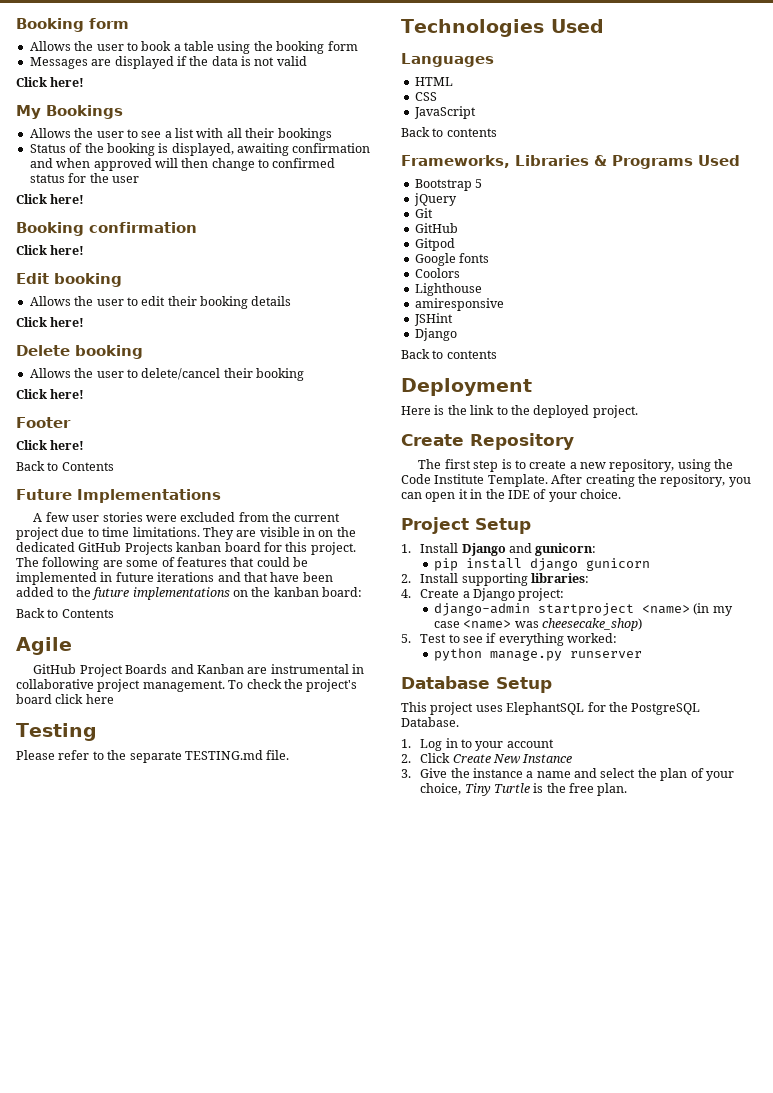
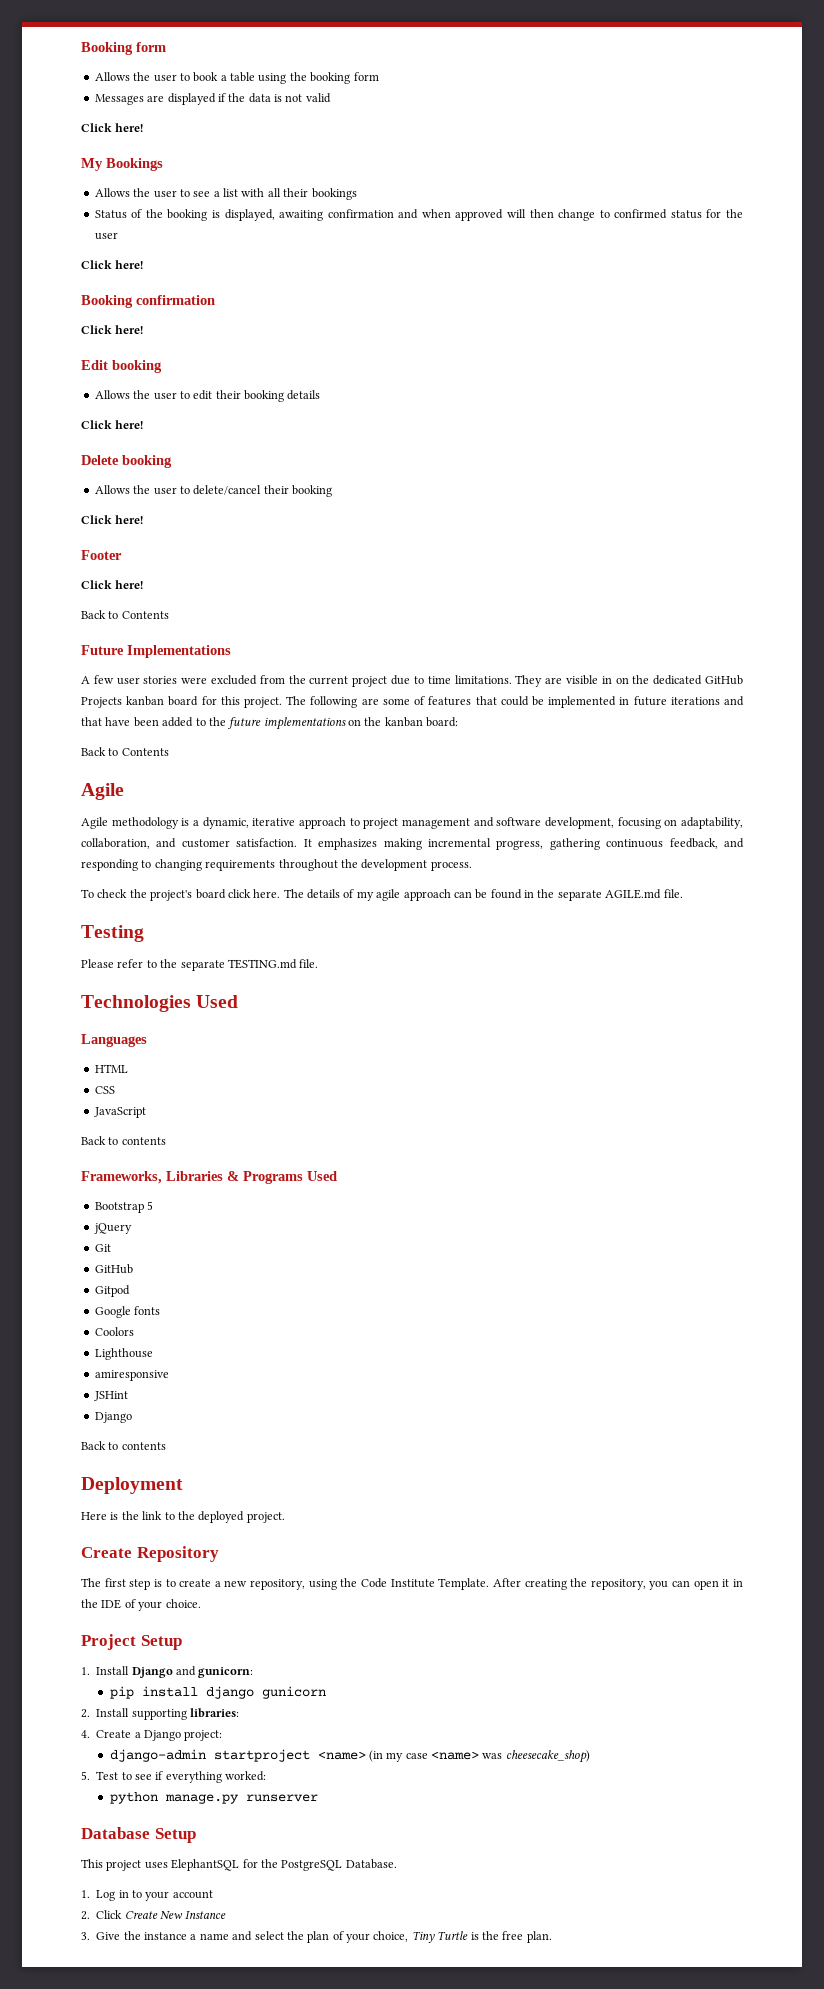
- GitHub Project Boards and Kanban are instrumental in collaborative project management. To check the project's board click here
+ Agile methodology is a dynamic, iterative approach to project management and software development, focusing on adaptability, collaboration, and customer satisfaction. It emphasizes making incremental progress, gathering continuous feedback, and responding to changing requirements throughout the development process.
+ To check the project's board click here. The details of my agile approach can be found in the separate AGILE.md file.

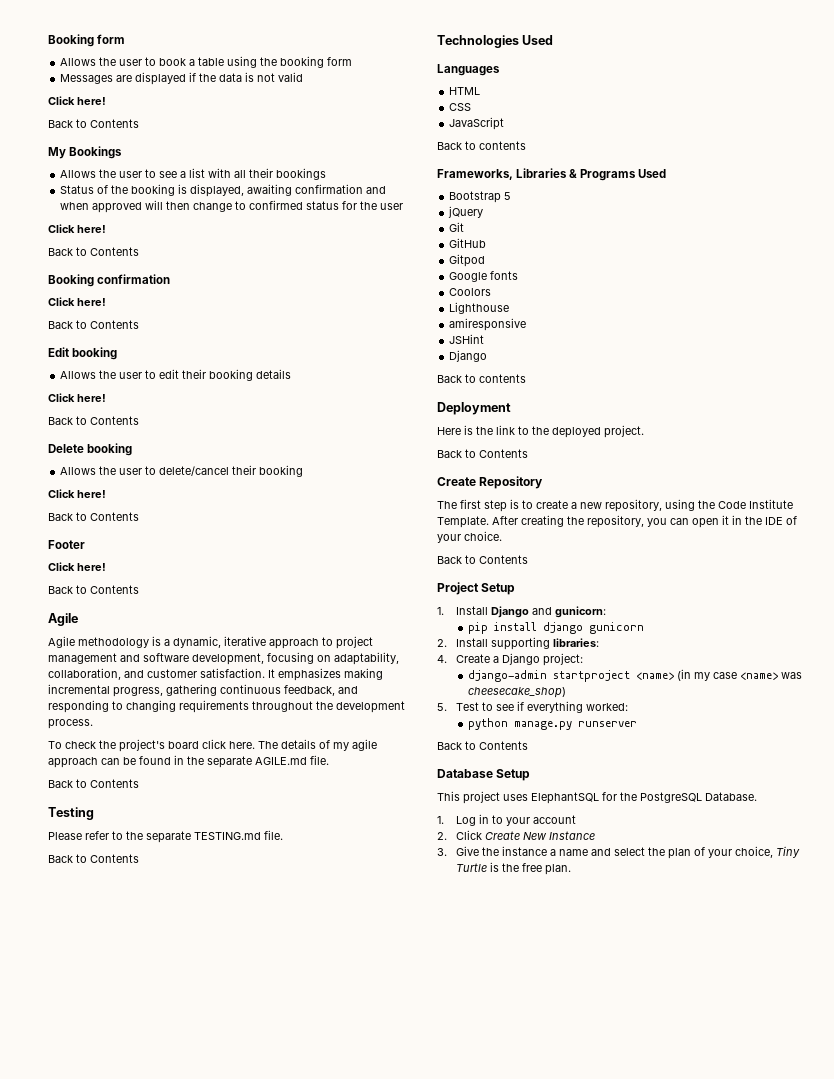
  Messages are displayed if the data is not valid
  Click here!
+ Back to Contents
  Status of the booking is displayed, awaiting confirmation and when approved will then change to confirmed status for the user
  Click here!
+ Back to Contents
  Booking confirmation
  Click here!
+ Back to Contents
  Allows the user to edit their booking details
  Click here!
+ Back to Contents
  Allows the user to delete/cancel their booking
  Click here!
+ Back to Contents
- Future Implementations
- A few user stories were excluded from the current project due to time limitations. They are visible in on the dedicated GitHub Projects kanban board for this project. The following are some of features that could be implemented in future iterations and that have been added to the future implementations on the kanban board:
- Back to Contents
  The details of my agile approach can be found in the separate AGILE.md file.
+ Back to Contents
  Please refer to the separate TESTING.md file.
+ Back to Contents
  Here is the link to the deployed project.
+ Back to Contents
  After creating the repository, you can open it in the IDE of your choice.
+ Back to Contents
  python manage.py runserver
+ Back to Contents

